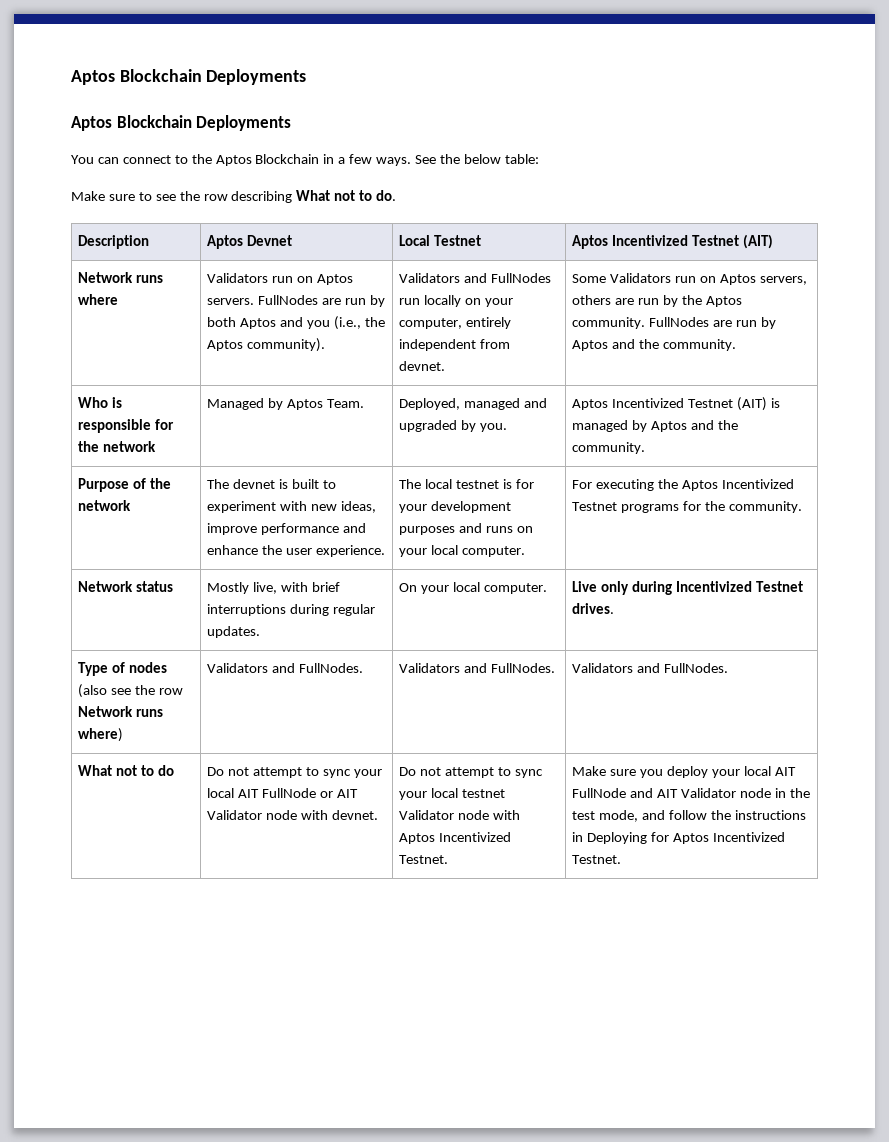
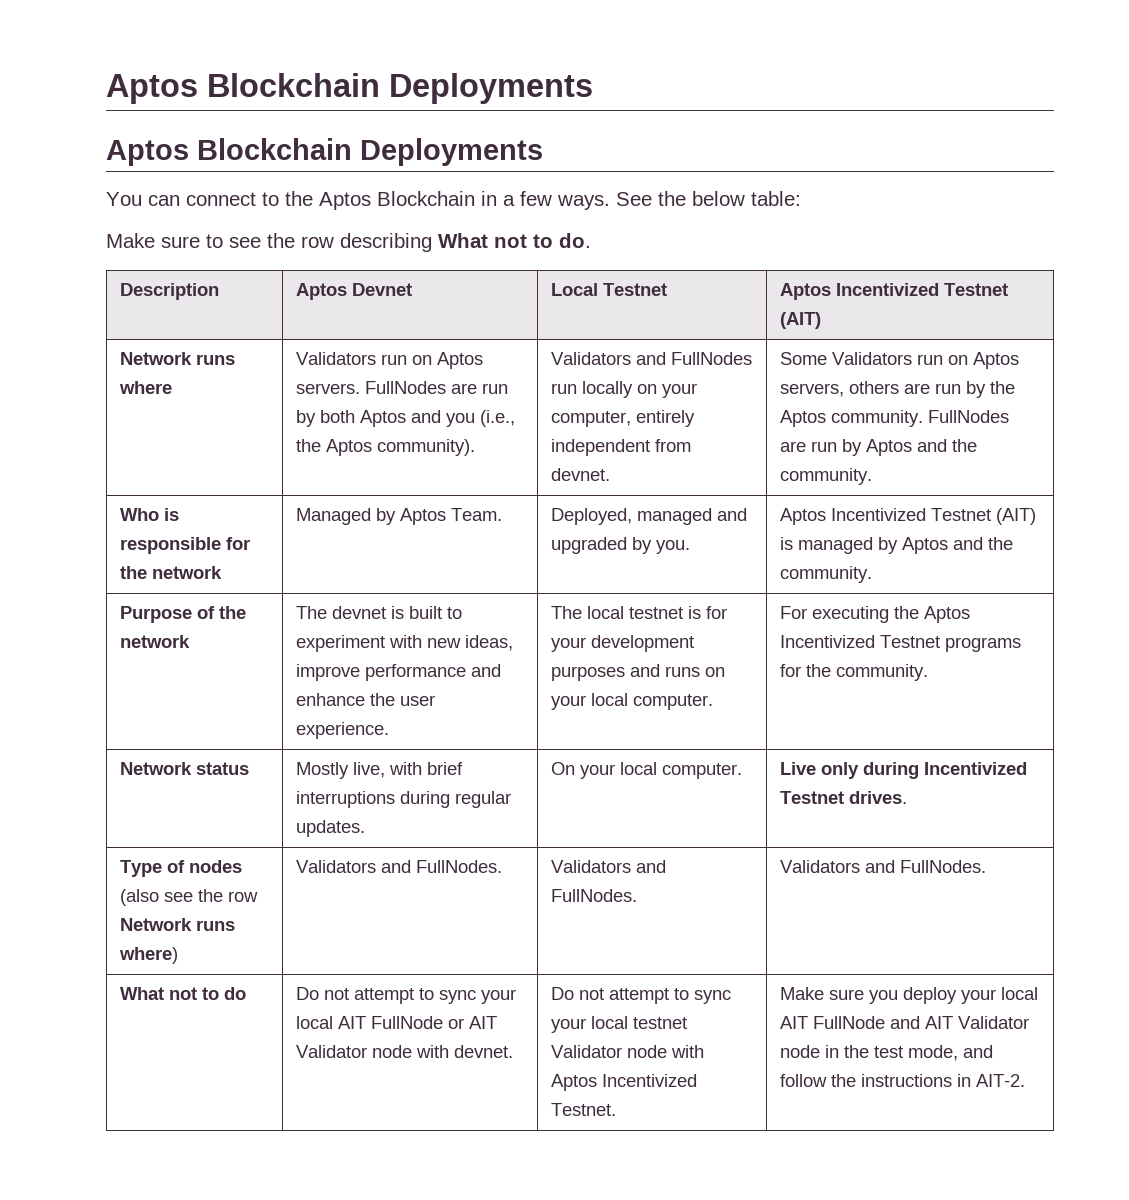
- Make sure you deploy your local AIT FullNode and AIT Validator node in the test mode, and follow the instructions in Deploying for Aptos Incentivized Testnet.
+ Make sure you deploy your local AIT FullNode and AIT Validator node in the test mode, and follow the instructions in AIT-2.

